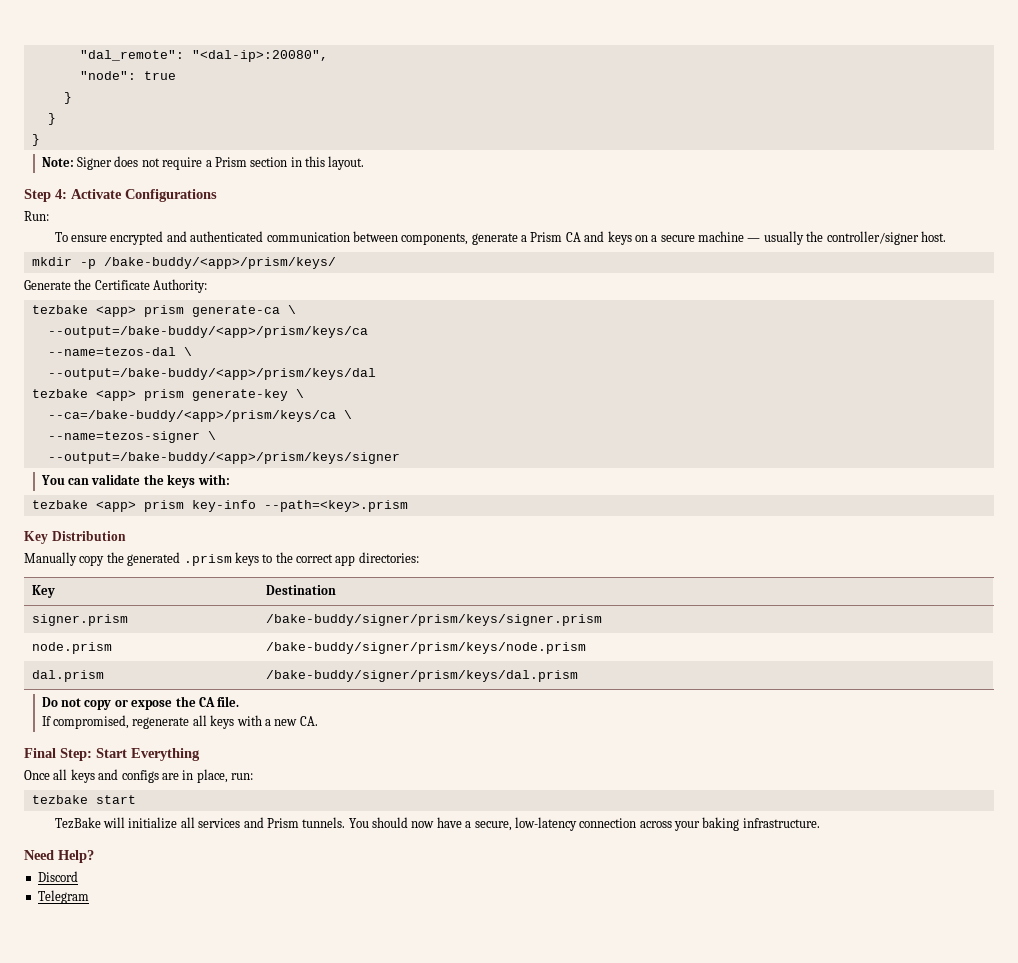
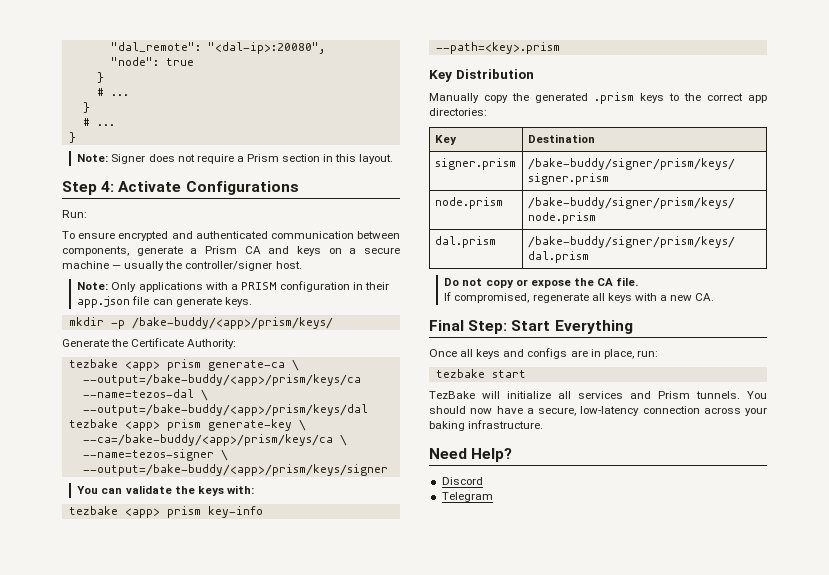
  "node": true
  }
+ # ...
  }
+ # ...
+ Note: Only applications with a PRISM configuration in their app.json file can generate keys.

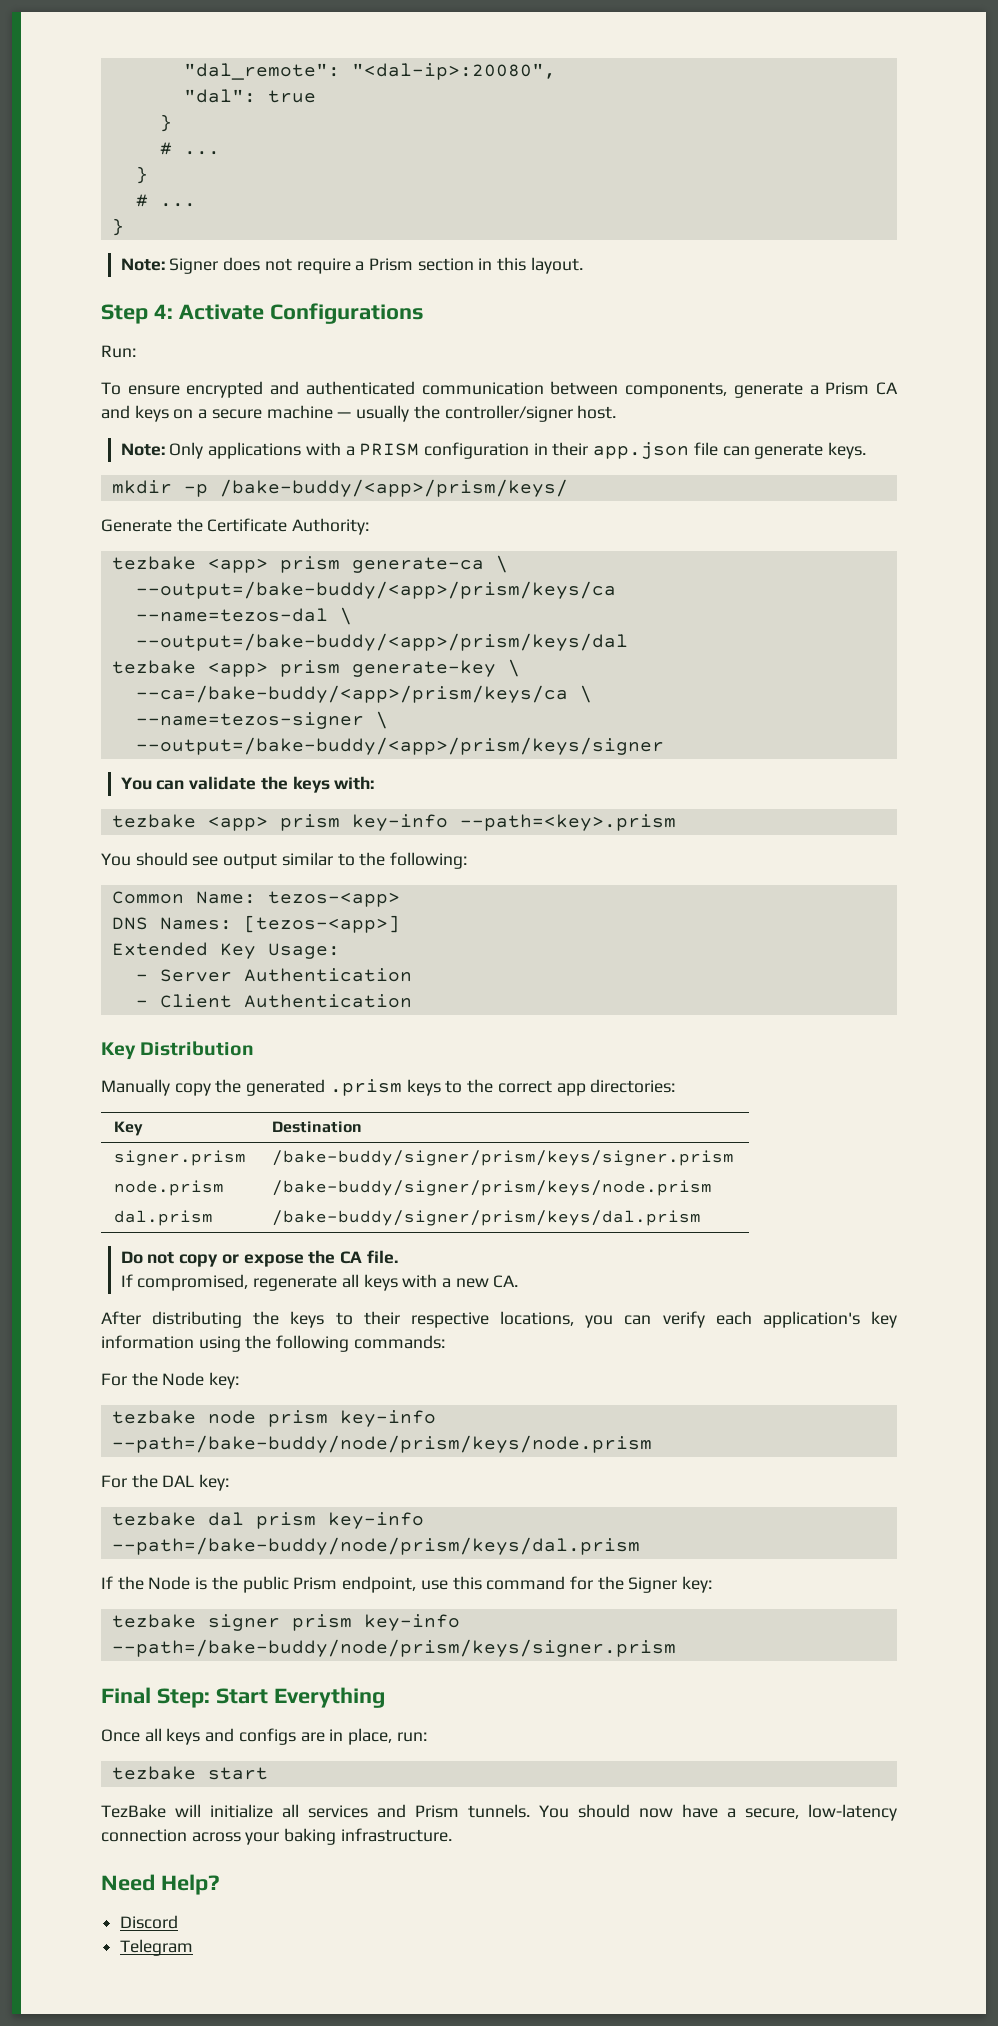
- "node": true
+ "dal": true
+ You should see output similar to the following:
+ Common Name: tezos-<app>
+ DNS Names: [tezos-<app>]
+ Extended Key Usage:
+ - Server Authentication
+ - Client Authentication
+ After distributing the keys to their respective locations, you can verify each application's key information using the following commands:
+ For the Node key:
+ tezbake node prism key-info --path=/bake-buddy/node/prism/keys/node.prism
+ For the DAL key:
+ tezbake dal prism key-info --path=/bake-buddy/node/prism/keys/dal.prism
+ If the Node is the public Prism endpoint, use this command for the Signer key:
+ tezbake signer prism key-info --path=/bake-buddy/node/prism/keys/signer.prism

